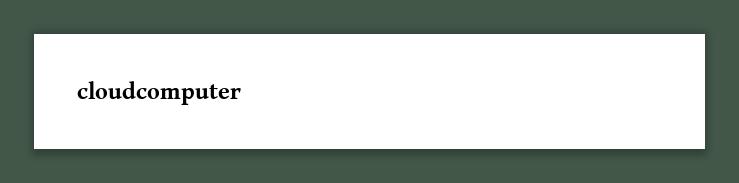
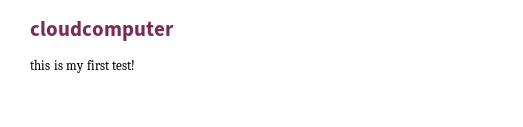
+ this is my first test!

